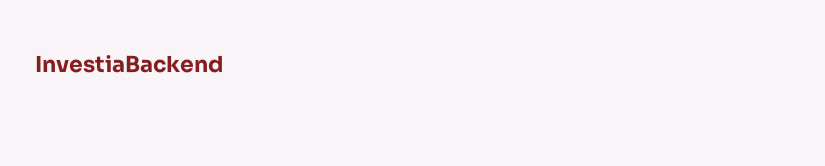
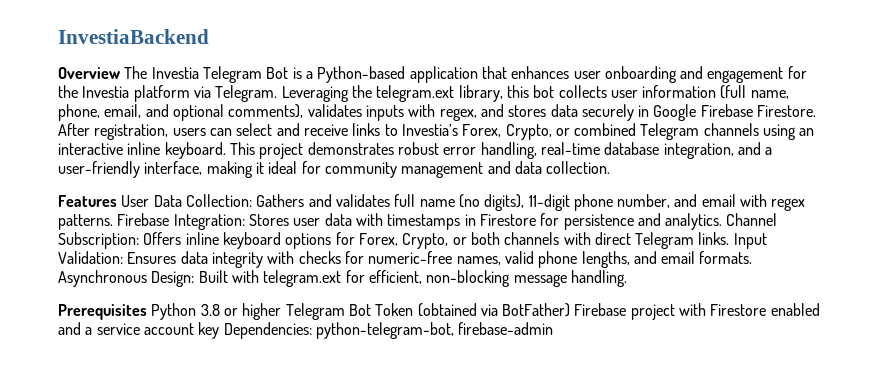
+ Overview The Investia Telegram Bot is a Python-based application that enhances user onboarding and engagement for the Investia platform via Telegram. Leveraging the telegram.ext library, this bot collects user information (full name, phone, email, and optional comments), validates inputs with regex, and stores data securely in Google Firebase Firestore. After registration, users can select and receive links to Investia’s Forex, Crypto, or combined Telegram channels using an interactive inline keyboard. This project demonstrates robust error handling, real-time database integration, and a user-friendly interface, making it ideal for community management and data collection.
+ Features User Data Collection: Gathers and validates full name (no digits), 11-digit phone number, and email with regex patterns. Firebase Integration: Stores user data with timestamps in Firestore for persistence and analytics. Channel Subscription: Offers inline keyboard options for Forex, Crypto, or both channels with direct Telegram links. Input Validation: Ensures data integrity with checks for numeric-free names, valid phone lengths, and email formats. Asynchronous Design: Built with telegram.ext for efficient, non-blocking message handling.
+ Prerequisites Python 3.8 or higher Telegram Bot Token (obtained via BotFather) Firebase project with Firestore enabled and a service account key Dependencies: python-telegram-bot, firebase-admin

